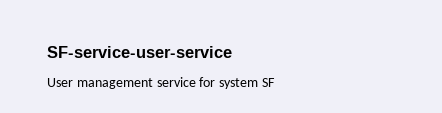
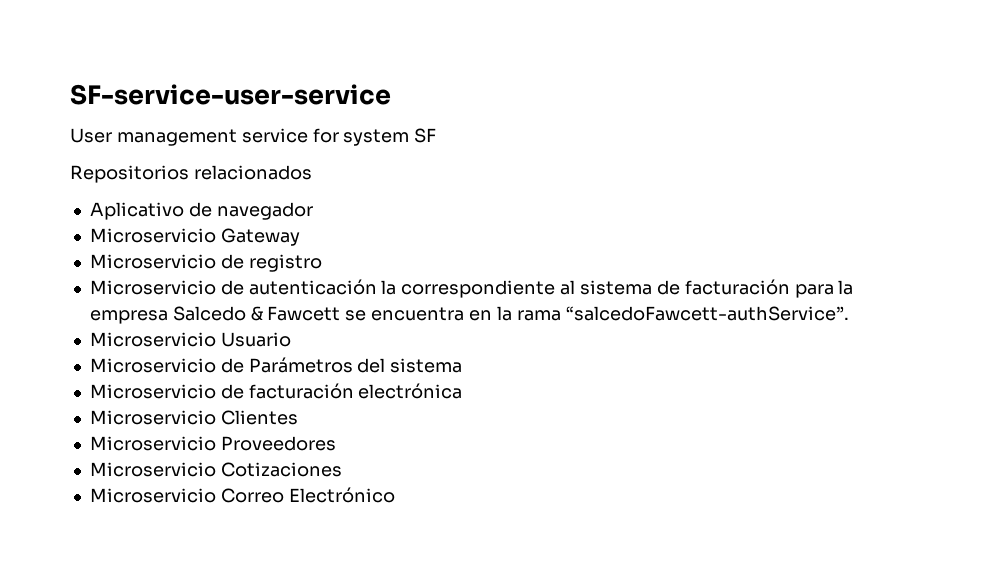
+ Repositorios relacionados
+ Aplicativo de navegador
+ Microservicio Gateway
+ Microservicio de registro
+ Microservicio de autenticación la correspondiente al sistema de facturación para la empresa Salcedo & Fawcett se encuentra en la rama “salcedoFawcett-authService”.
+ Microservicio Usuario
+ Microservicio de Parámetros del sistema
+ Microservicio de facturación electrónica
+ Microservicio Clientes
+ Microservicio Proveedores
+ Microservicio Cotizaciones
+ Microservicio Correo Electrónico

